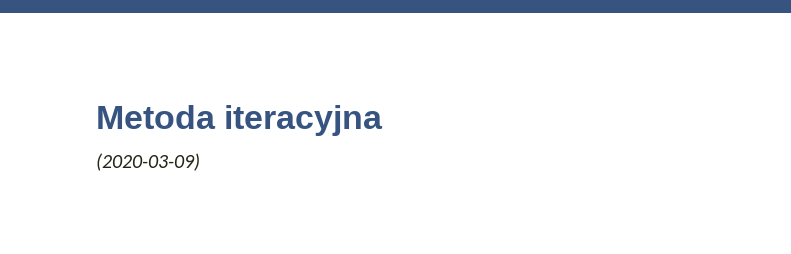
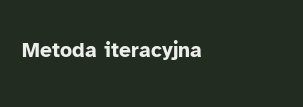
- (2020-03-09)

